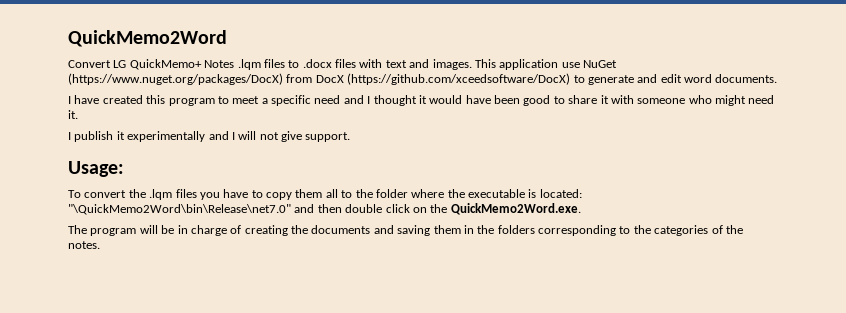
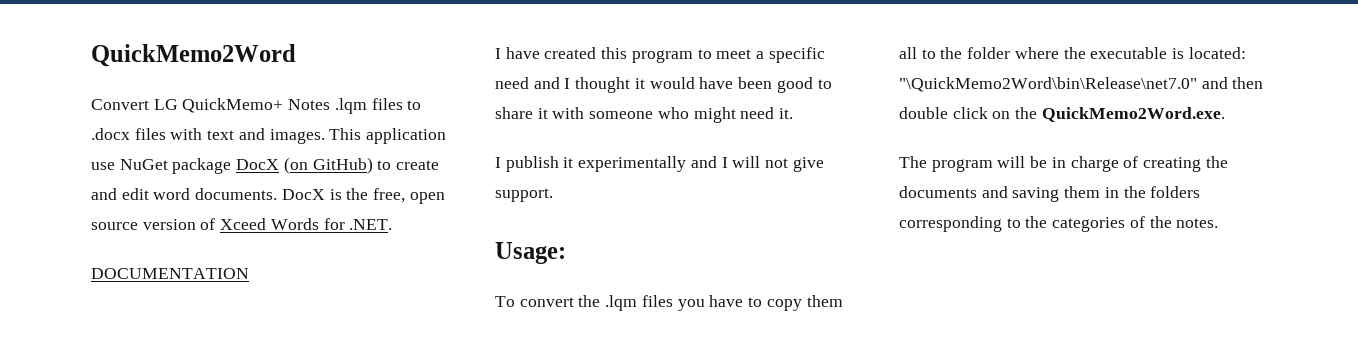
- This application use NuGet (https://www.nuget.org/packages/DocX) from DocX (https://github.com/xceedsoftware/DocX) to generate and edit word documents.
+ This application use NuGet package DocX (on GitHub) to create and edit word documents. DocX is the free, open source version of Xceed Words for .NET.
+ DOCUMENTATION

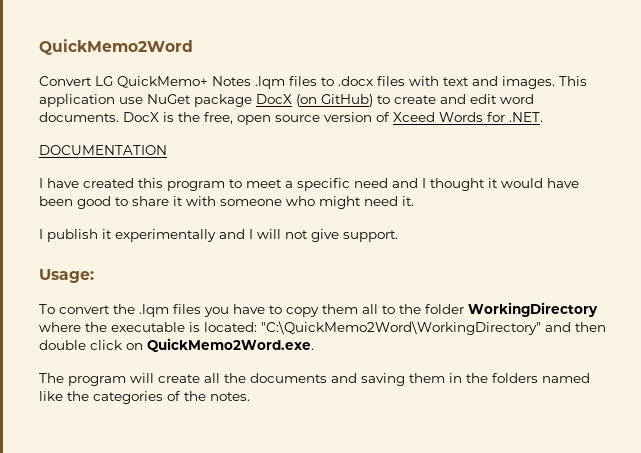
- To convert the .lqm files you have to copy them all to the folder where the executable is located: "\QuickMemo2Word\bin\Release\net7.0" and then double click on the QuickMemo2Word.exe.
+ To convert the .lqm files you have to copy them all to the folder WorkingDirectory where the executable is located: "C:\QuickMemo2Word\WorkingDirectory" and then double click on QuickMemo2Word.exe.
- The program will be in charge of creating the documents and saving them in the folders corresponding to the categories of the notes.
+ The program will create all the documents and saving them in the folders named like the categories of the notes.

